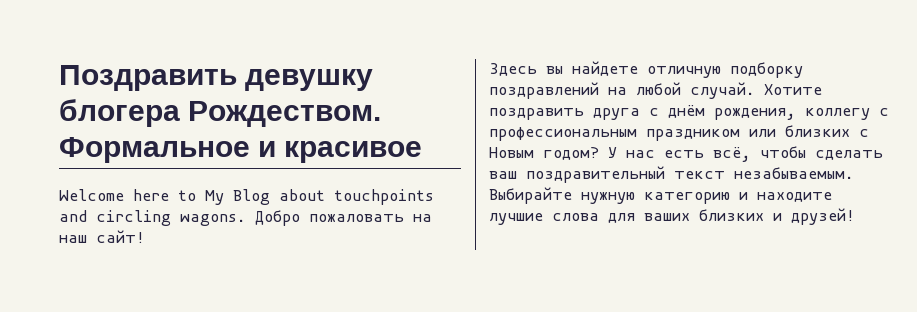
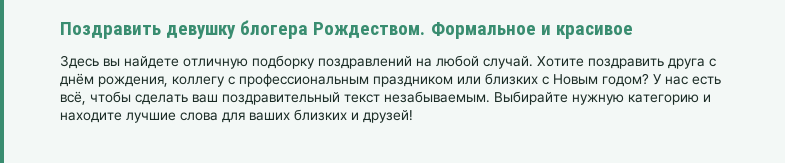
- Welcome here to My Blog about touchpoints and circling wagons. Добро пожаловать на наш сайт!

